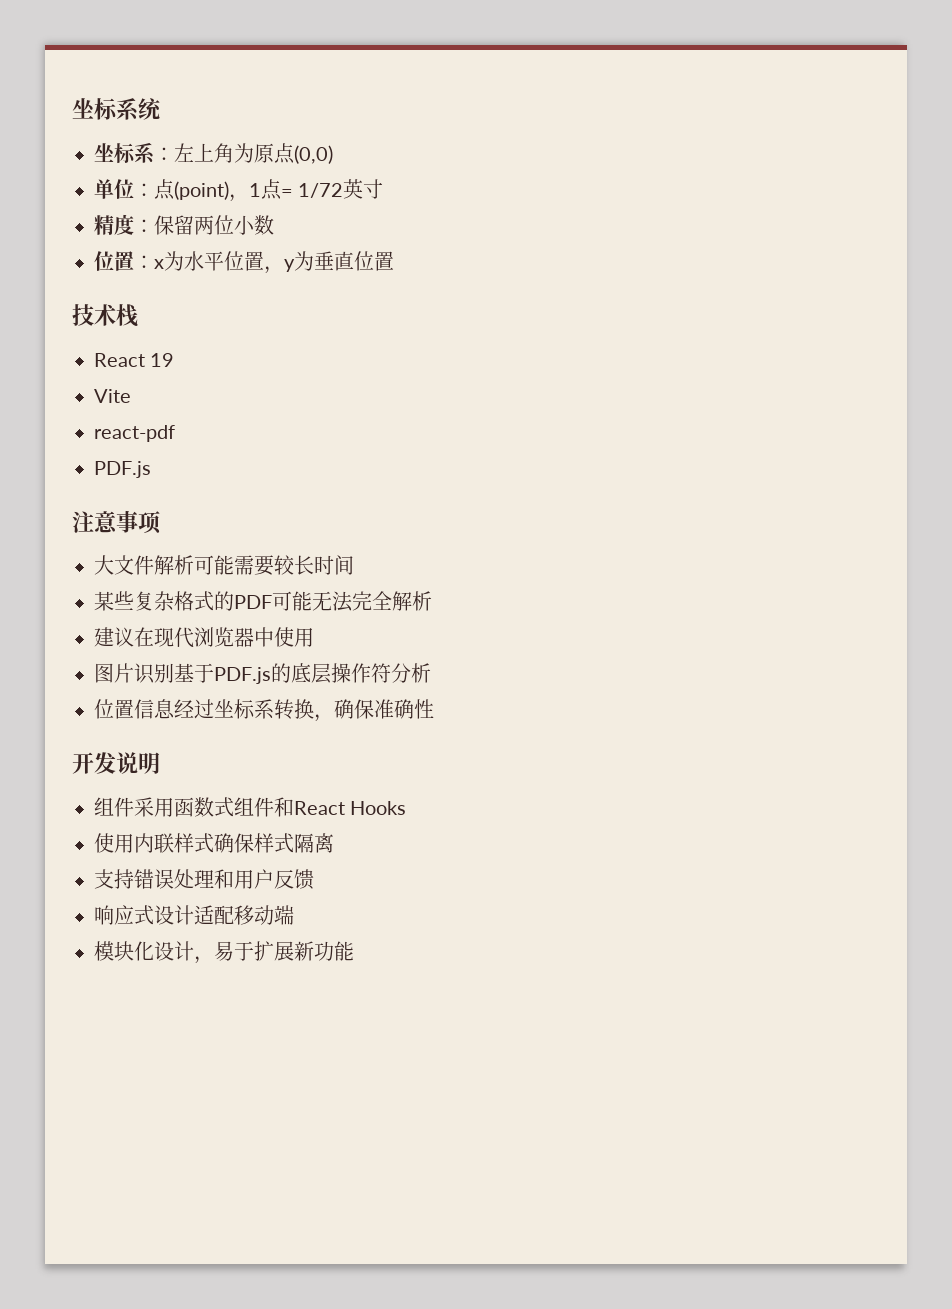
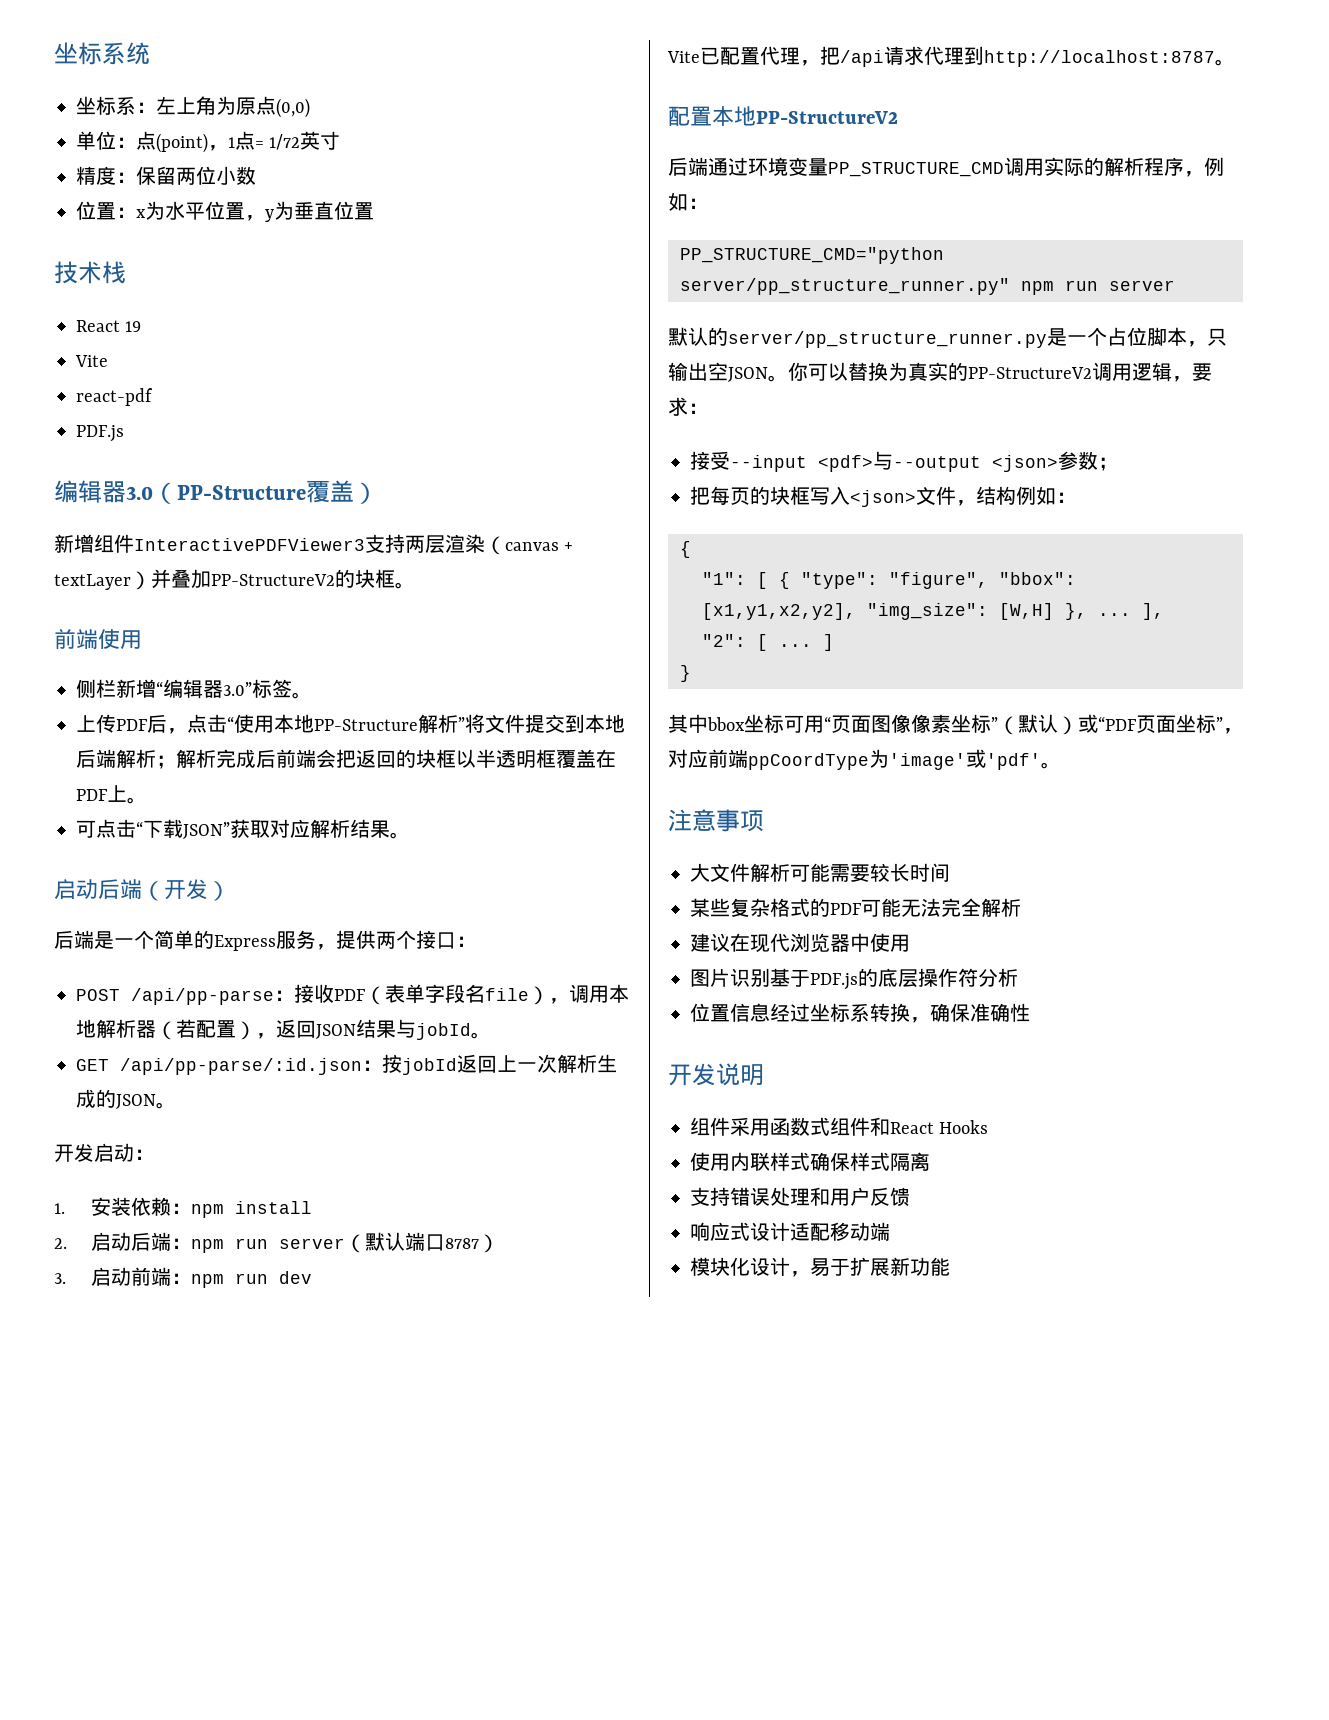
+ 编辑器3.0（PP-Structure覆盖）
+ 新增组件InteractivePDFViewer3支持两层渲染（canvas + textLayer）并叠加PP-StructureV2的块框。
+ 前端使用
+ 侧栏新增“编辑器3.0”标签。
+ 上传PDF后，点击“使用本地PP-Structure解析”将文件提交到本地后端解析；解析完成后前端会把返回的块框以半透明框覆盖在PDF上。
+ 可点击“下载JSON”获取对应解析结果。
+ 启动后端（开发）
+ 后端是一个简单的Express服务，提供两个接口：
+ POST /api/pp-parse：接收PDF（表单字段名file），调用本地解析器（若配置），返回JSON结果与jobId。
+ GET /api/pp-parse/:id.json：按jobId返回上一次解析生成的JSON。
+ 开发启动：
+ 1.安装依赖：npm install
+ 2.启动后端：npm run server（默认端口8787）
+ 3.启动前端：npm run dev
+ Vite已配置代理，把/api请求代理到http://localhost:8787。
+ 配置本地PP-StructureV2
+ 后端通过环境变量PP_STRUCTURE_CMD调用实际的解析程序，例如：
+ PP_STRUCTURE_CMD="python server/pp_structure_runner.py" npm run server
+ 默认的server/pp_structure_runner.py是一个占位脚本，只输出空JSON。你可以替换为真实的PP-StructureV2调用逻辑，要求：
+ 接受--input <pdf>与--output <json>参数；
+ 把每页的块框写入<json>文件，结构例如：
+ {
+ "1": [ { "type": "figure", "bbox": [x1,y1,x2,y2], "img_size": [W,H] }, ... ],
+ "2": [ ... ]
+ }
+ 其中bbox坐标可用“页面图像像素坐标”（默认）或“PDF页面坐标”，对应前端ppCoordType为'image'或'pdf'。

